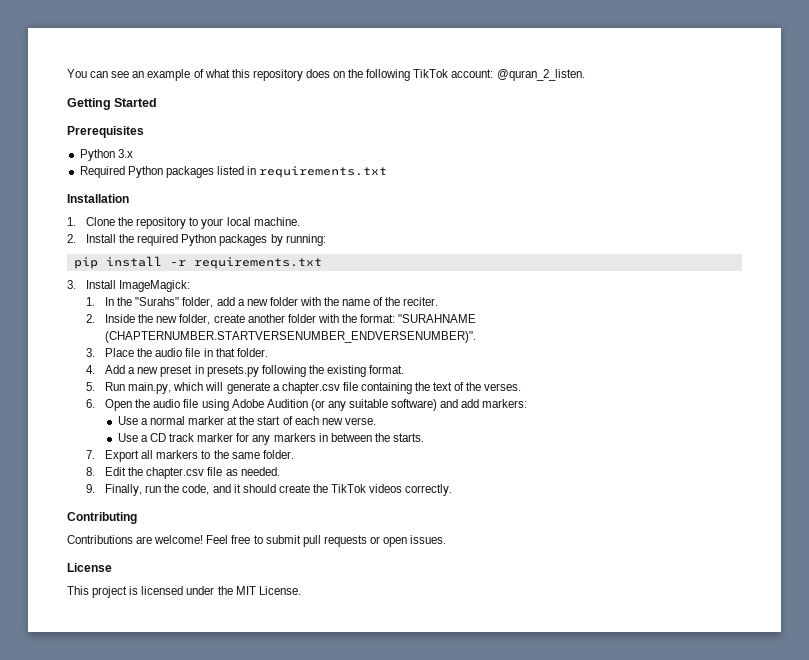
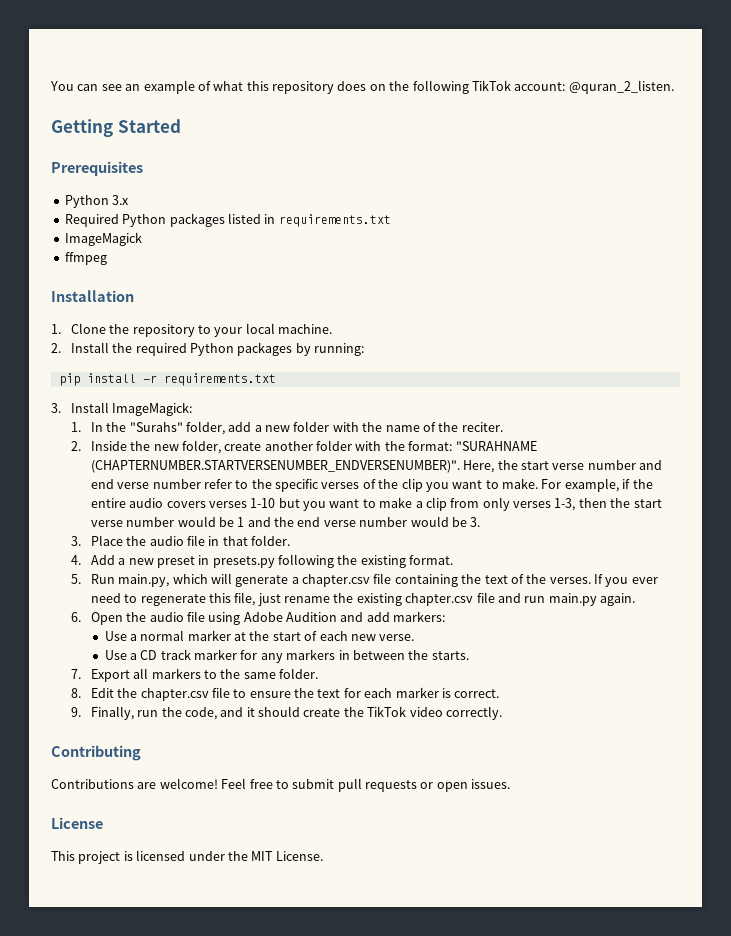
+ ImageMagick
+ ffmpeg
- 2. Inside the new folder, create another folder with the format: "SURAHNAME (CHAPTERNUMBER.STARTVERSENUMBER_ENDVERSENUMBER)".
+ 2. Inside the new folder, create another folder with the format: "SURAHNAME (CHAPTERNUMBER.STARTVERSENUMBER_ENDVERSENUMBER)". Here, the start verse number and end verse number refer to the specific verses of the clip you want to make. For example, if the entire audio covers verses 1-10 but you want to make a clip from only verses 1-3, then the start verse number would be 1 and the end verse number would be 3.
+ If you ever need to regenerate this file, just rename the existing chapter.csv file and run main.py again.
- 6. Open the audio file using Adobe Audition (or any suitable software) and add markers:
+ 6. Open the audio file using Adobe Audition and add markers:
- 8. Edit the chapter.csv file as needed.
+ 8. Edit the chapter.csv file to ensure the text for each marker is correct.
- 9. Finally, run the code, and it should create the TikTok videos correctly.
+ 9. Finally, run the code, and it should create the TikTok video correctly.

